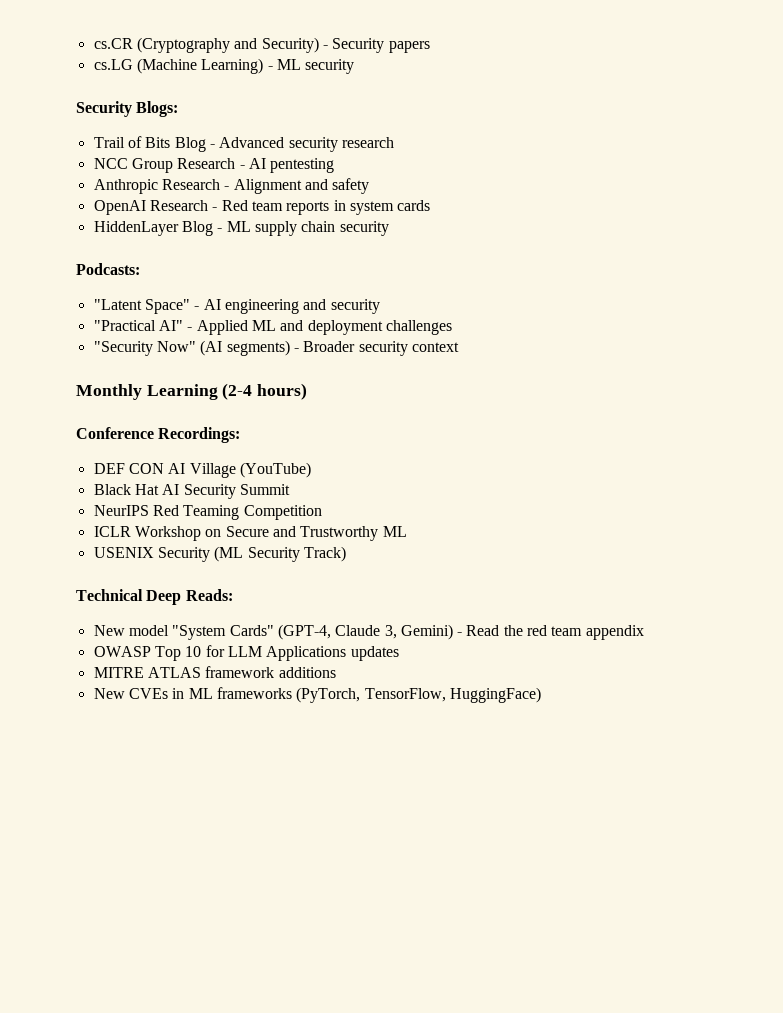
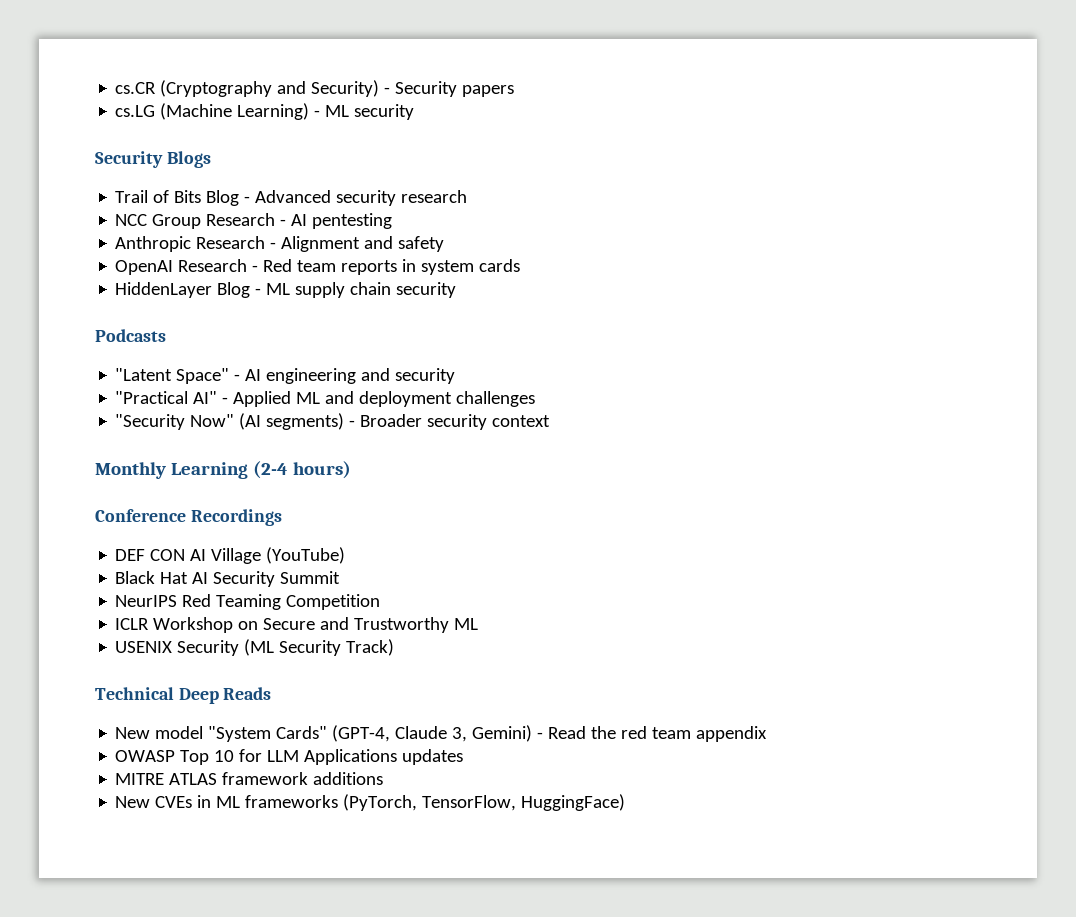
- Security Blogs:
+ Security Blogs
- Podcasts:
+ Podcasts
- Conference Recordings:
+ Conference Recordings
- Technical Deep Reads:
+ Technical Deep Reads

